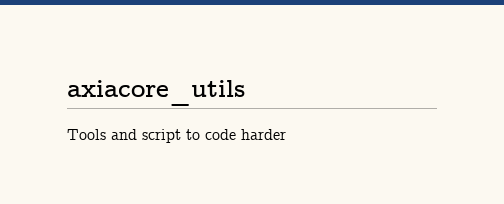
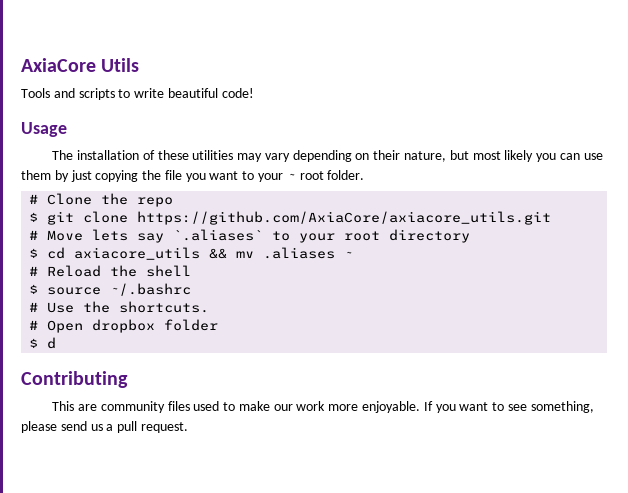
- axiacore_utils
+ AxiaCore Utils
- Tools and script to code harder
+ Tools and scripts to write beautiful code!
+ Usage
+ The installation of these utilities may vary depending on their nature, but most likely you can use them by just copying the file you want to your ~ root folder.
+ # Clone the repo
+ $ git clone https://github.com/AxiaCore/axiacore_utils.git
+ # Move lets say `.aliases` to your root directory
+ $ cd axiacore_utils && mv .aliases ~
+ # Reload the shell
+ $ source ~/.bashrc
+ # Use the shortcuts.
+ # Open dropbox folder
+ $ d
+ Contributing
+ This are community files used to make our work more enjoyable. If you want to see something, please send us a pull request.

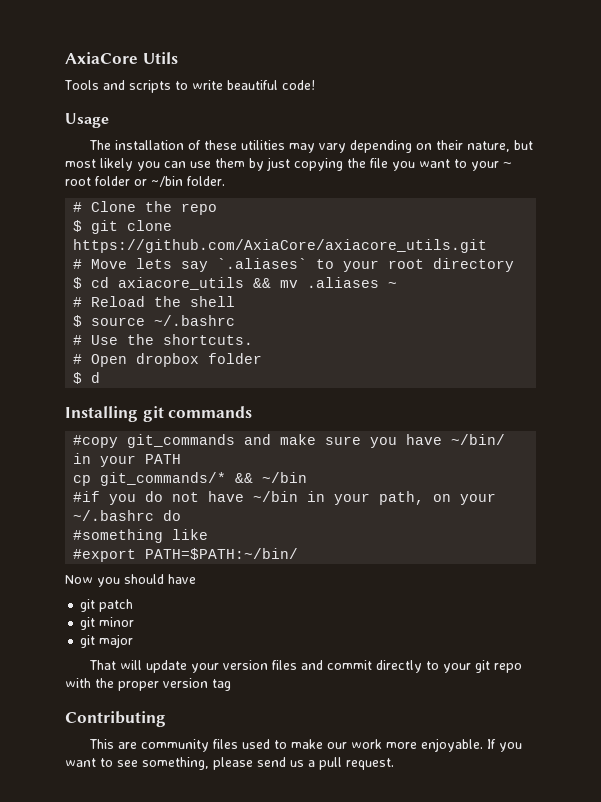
- The installation of these utilities may vary depending on their nature, but most likely you can use them by just copying the file you want to your ~ root folder.
+ The installation of these utilities may vary depending on their nature, but most likely you can use them by just copying the file you want to your ~ root folder or ~/bin folder.
+ Installing git commands
+ #copy git_commands and make sure you have ~/bin/ in your PATH
+ cp git_commands/* && ~/bin
+ #if you do not have ~/bin in your path, on your ~/.bashrc do
+ #something like
+ #export PATH=$PATH:~/bin/
+ Now you should have
+ git patch
+ git minor
+ git major
+ That will update your version files and commit directly to your git repo with the proper version tag

